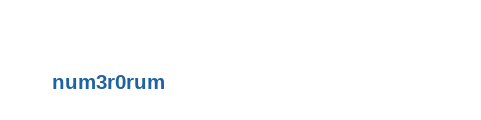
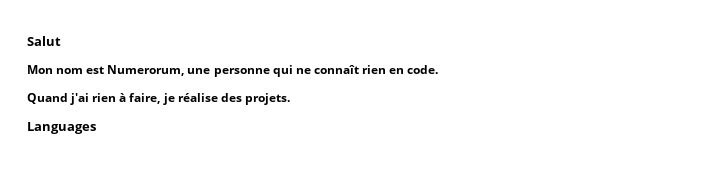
- num3r0rum
+ Salut
+ Mon nom est Numerorum, une personne qui ne connaît rien en code.
+ Quand j'ai rien à faire, je réalise des projets.
+ Languages

